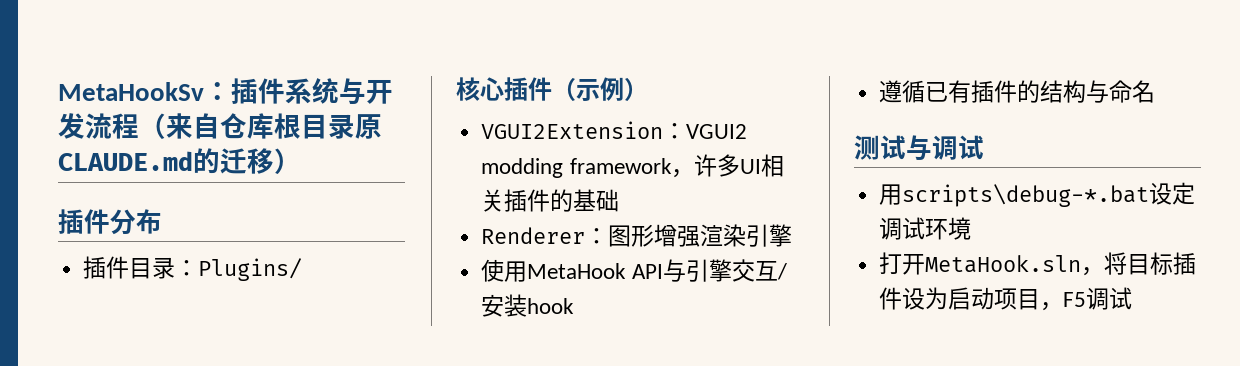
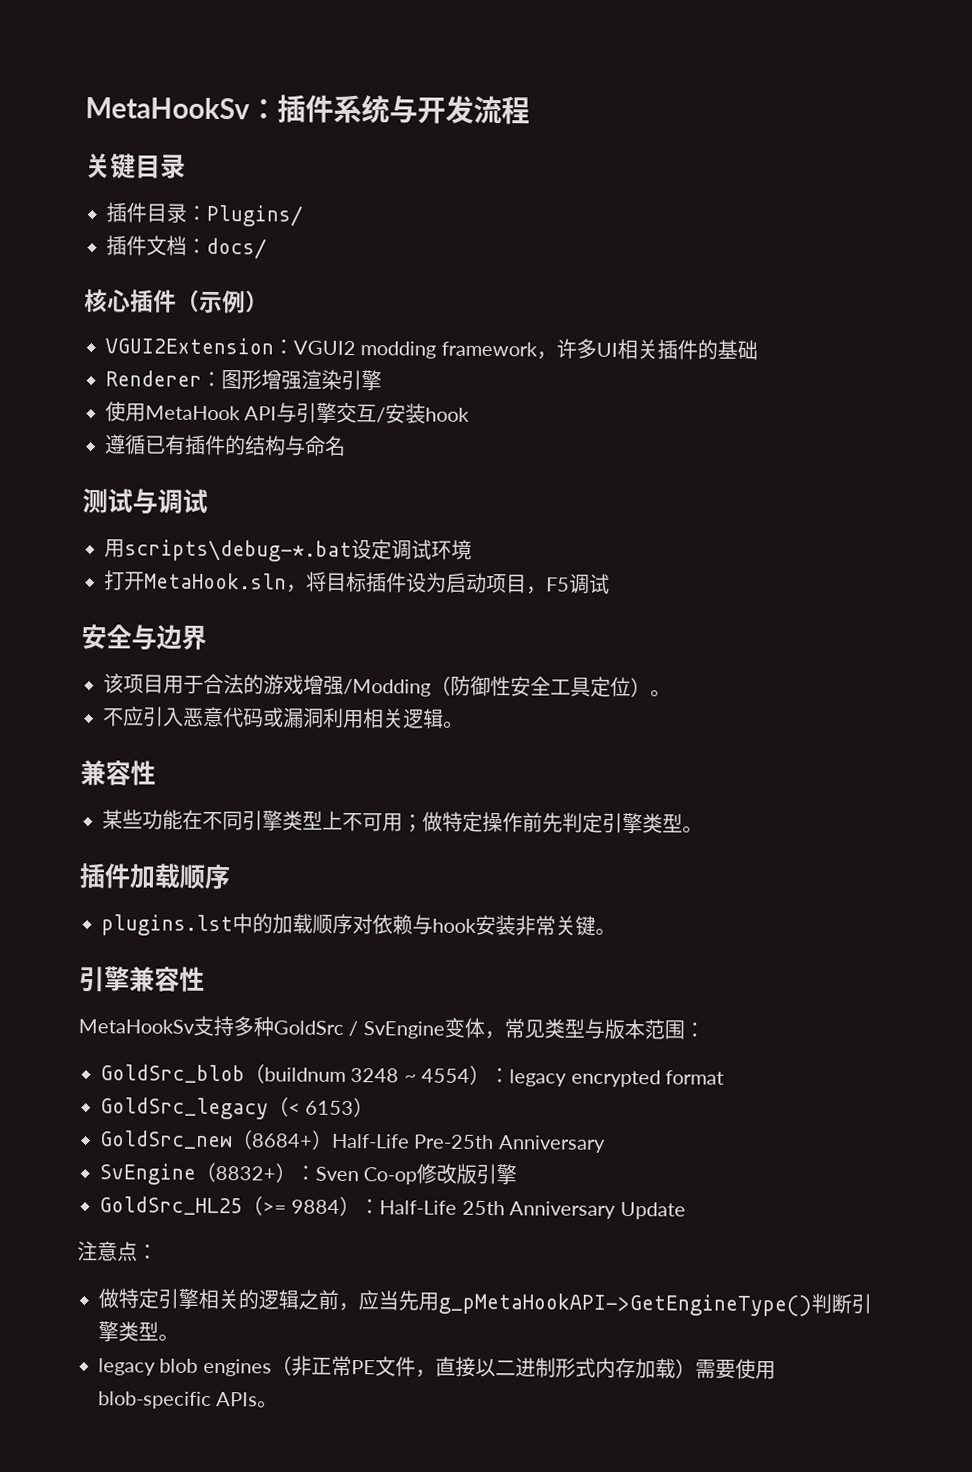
- MetaHookSv：插件系统与开发流程（来自仓库根目录原CLAUDE.md的迁移）
- 插件分布
+ MetaHookSv：插件系统与开发流程
+ 关键目录
+ 插件文档：docs/
+ 安全与边界
+ 该项目用于合法的游戏增强/Modding（防御性安全工具定位）。
+ 不应引入恶意代码或漏洞利用相关逻辑。
+ 兼容性
+ 某些功能在不同引擎类型上不可用；做特定操作前先判定引擎类型。
+ 插件加载顺序
+ plugins.lst中的加载顺序对依赖与hook安装非常关键。
+ 引擎兼容性
+ MetaHookSv支持多种GoldSrc / SvEngine变体，常见类型与版本范围：
+ GoldSrc_blob（buildnum 3248 ~ 4554）：legacy encrypted format
+ GoldSrc_legacy（< 6153）
+ GoldSrc_new（8684+）Half-Life Pre-25th Anniversary
+ SvEngine（8832+）：Sven Co-op修改版引擎
+ GoldSrc_HL25（>= 9884）：Half-Life 25th Anniversary Update
+ 注意点：
+ 做特定引擎相关的逻辑之前，应当先用g_pMetaHookAPI->GetEngineType()判断引擎类型。
+ legacy blob engines（非正常PE文件，直接以二进制形式内存加载）需要使用blob-specific APIs。

